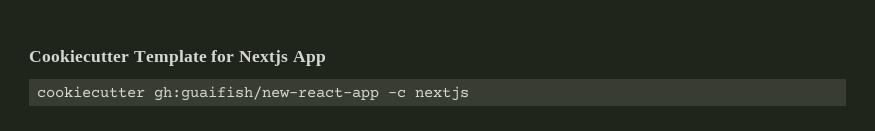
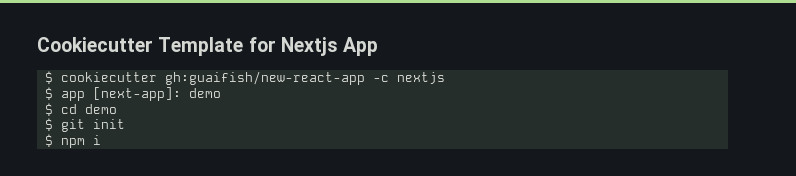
- cookiecutter gh:guaifish/new-react-app -c nextjs
+ $ cookiecutter gh:guaifish/new-react-app -c nextjs
+ $ app [next-app]: demo
+ $ cd demo
+ $ git init
+ $ npm i

